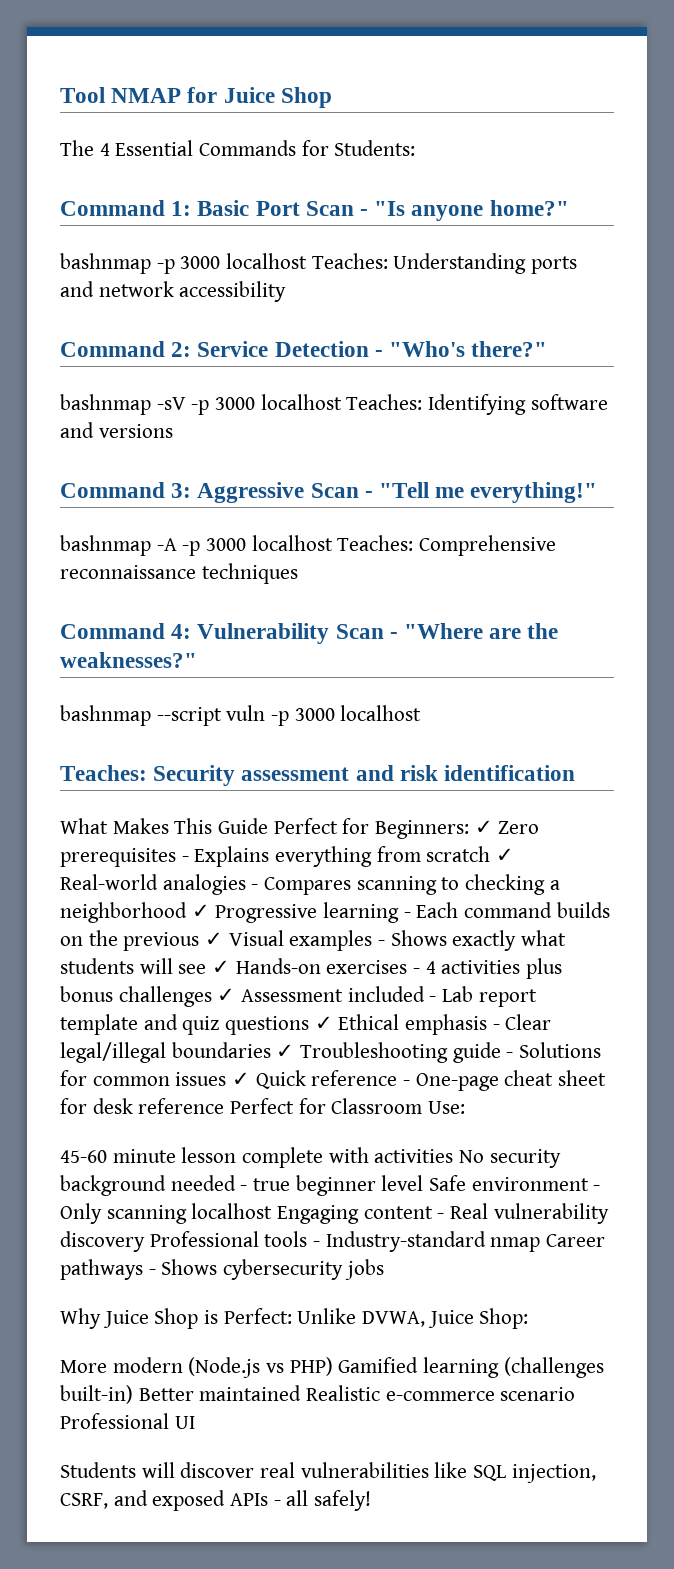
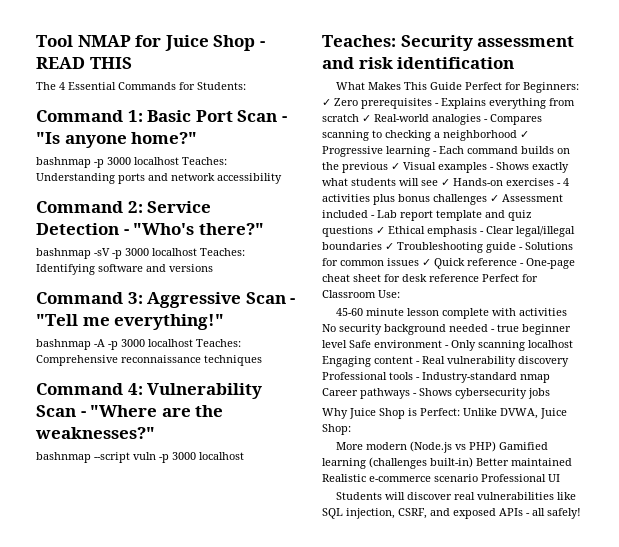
- Tool NMAP for Juice Shop
+ Tool NMAP for Juice Shop - READ THIS

